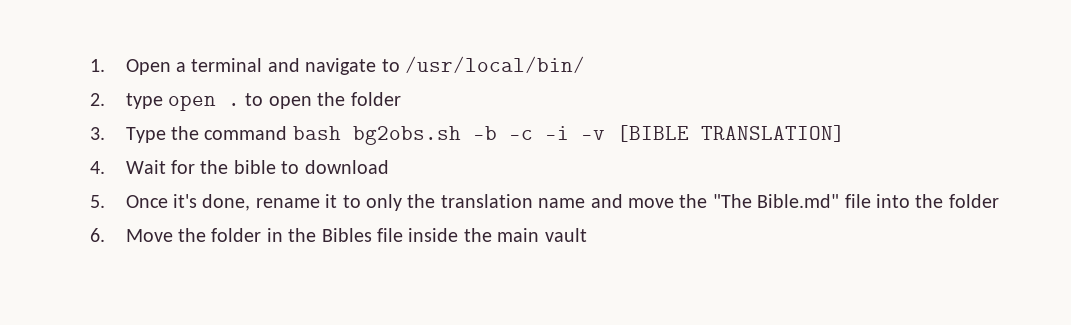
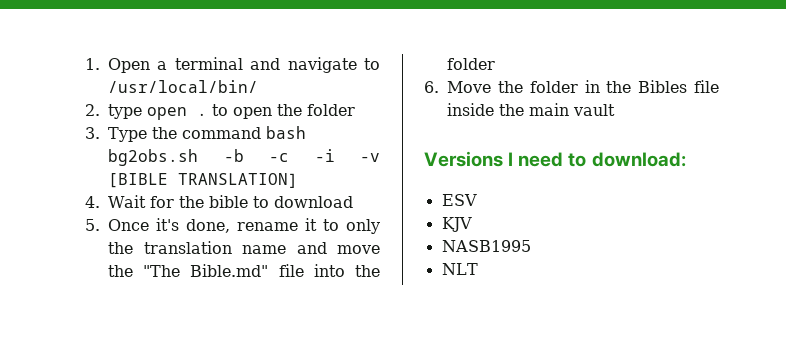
+ Versions I need to download:
+ ESV
+ KJV
+ NASB1995
+ NLT

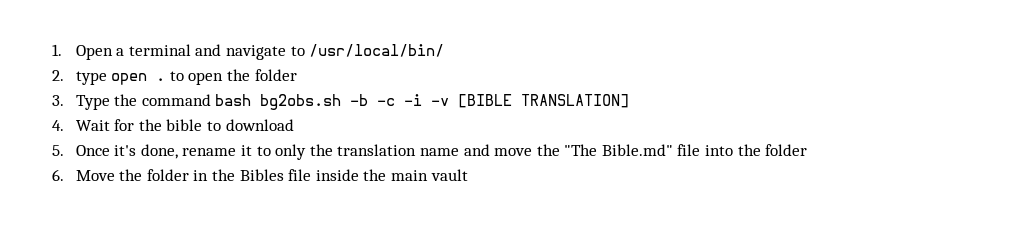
- Versions I need to download:
- ESV
- KJV
- NASB1995
- NLT

